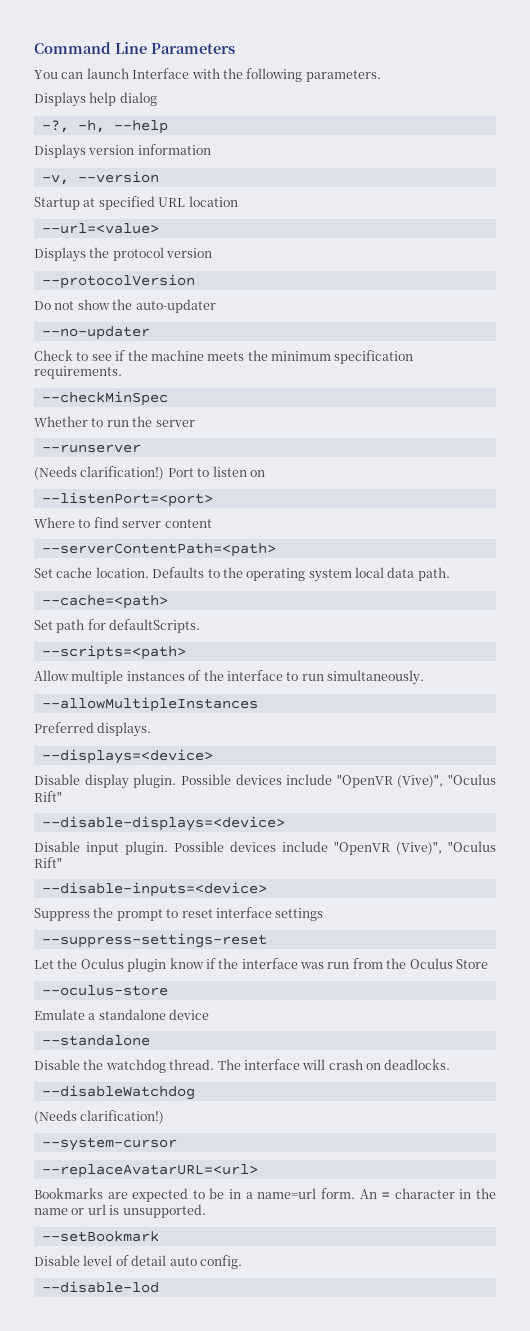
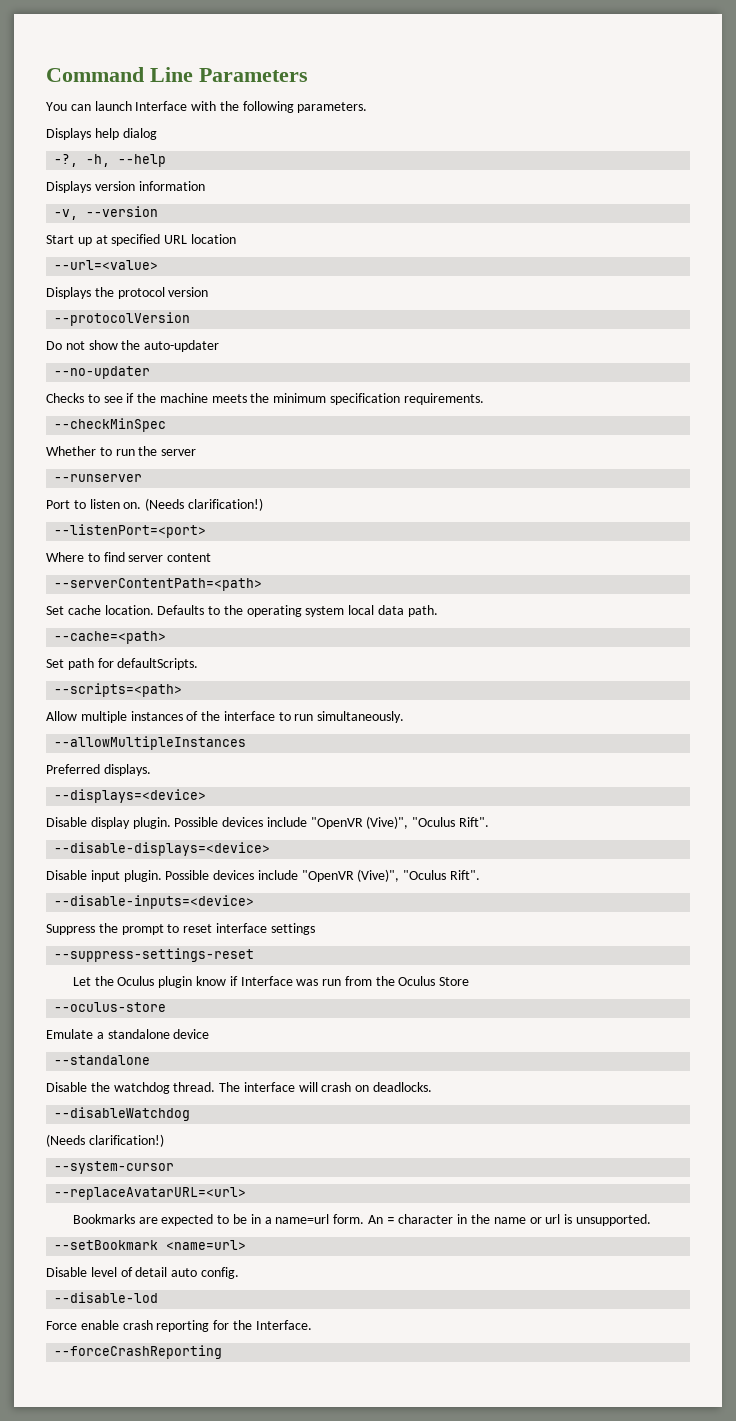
- Startup at specified URL location
+ Start up at specified URL location
- Check to see if the machine meets the minimum specification requirements.
+ Checks to see if the machine meets the minimum specification requirements.
  --runserver
- (Needs clarification!) Port to listen on
+ Port to listen on. (Needs clarification!)
- Disable display plugin. Possible devices include "OpenVR (Vive)", "Oculus Rift"
+ Disable display plugin. Possible devices include "OpenVR (Vive)", "Oculus Rift".
- Disable input plugin. Possible devices include "OpenVR (Vive)", "Oculus Rift"
+ Disable input plugin. Possible devices include "OpenVR (Vive)", "Oculus Rift".
- Let the Oculus plugin know if the interface was run from the Oculus Store
+ Let the Oculus plugin know if Interface was run from the Oculus Store
- --setBookmark
+ --setBookmark <name=url>
+ Force enable crash reporting for the Interface.
+ --forceCrashReporting

